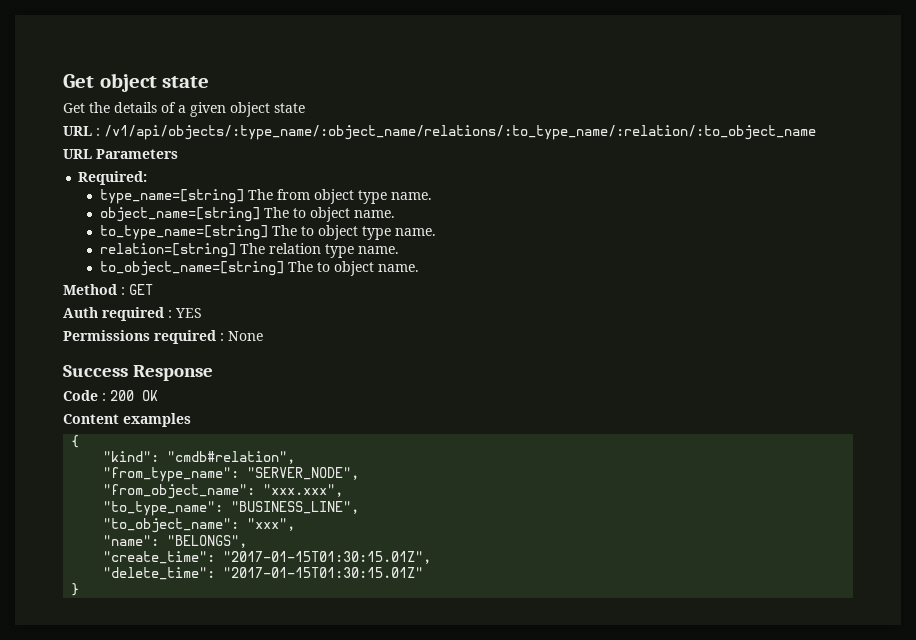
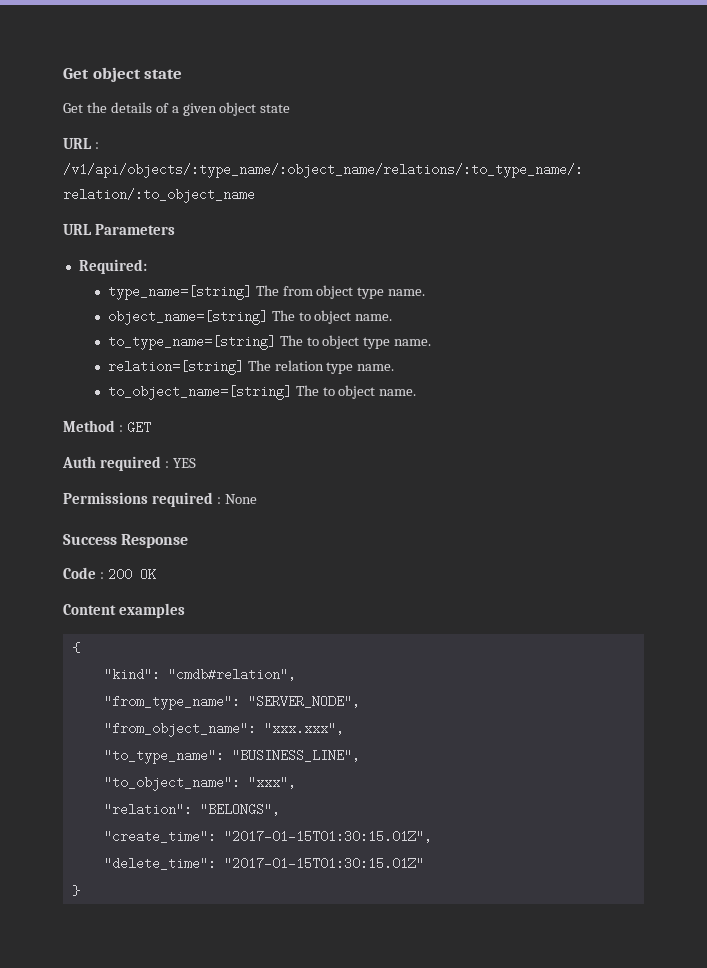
- "name": "BELONGS",
+ "relation": "BELONGS",

